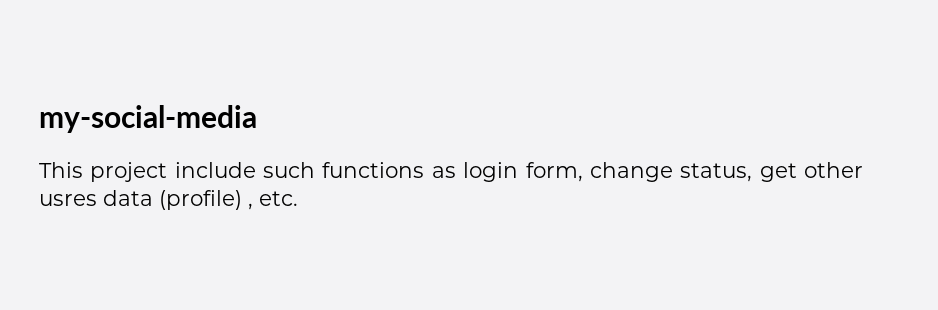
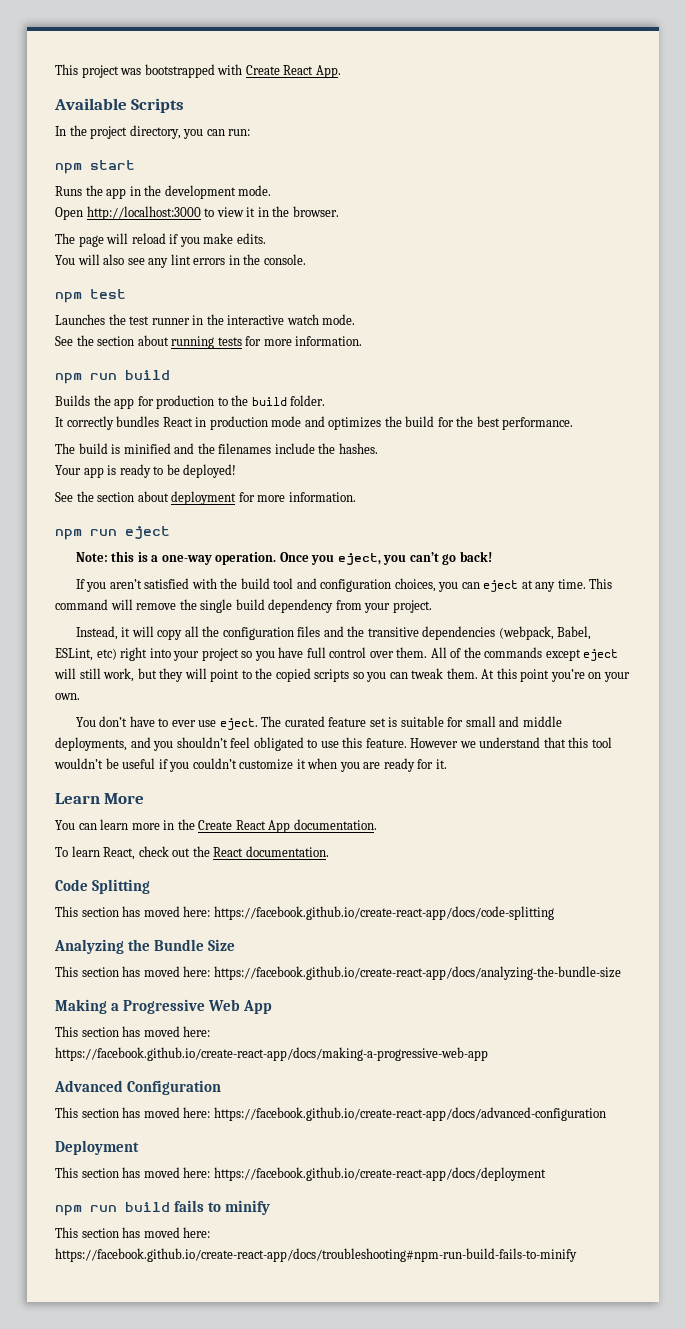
- my-social-media
- This project include such functions as login form, change status, get other usres data (profile) , etc.
+ This project was bootstrapped with Create React App.
+ Available Scripts
+ In the project directory, you can run:
+ npm start
+ Runs the app in the development mode.
+ Open http://localhost:3000 to view it in the browser.
+ The page will reload if you make edits.
+ You will also see any lint errors in the console.
+ npm test
+ Launches the test runner in the interactive watch mode.
+ See the section about running tests for more information.
+ npm run build
+ Builds the app for production to the build folder.
+ It correctly bundles React in production mode and optimizes the build for the best performance.
+ The build is minified and the filenames include the hashes.
+ Your app is ready to be deployed!
+ See the section about deployment for more information.
+ npm run eject
+ Note: this is a one-way operation. Once you eject, you can’t go back!
+ If you aren’t satisfied with the build tool and configuration choices, you can eject at any time. This command will remove the single build dependency from your project.
+ Instead, it will copy all the configuration files and the transitive dependencies (webpack, Babel, ESLint, etc) right into your project so you have full control over them. All of the commands except eject will still work, but they will point to the copied scripts so you can tweak them. At this point you’re on your own.
+ You don’t have to ever use eject. The curated feature set is suitable for small and middle deployments, and you shouldn’t feel obligated to use this feature. However we understand that this tool wouldn’t be useful if you couldn’t customize it when you are ready for it.
+ Learn More
+ You can learn more in the Create React App documentation.
+ To learn React, check out the React documentation.
+ Code Splitting
+ This section has moved here: https://facebook.github.io/create-react-app/docs/code-splitting
+ Analyzing the Bundle Size
+ This section has moved here: https://facebook.github.io/create-react-app/docs/analyzing-the-bundle-size
+ Making a Progressive Web App
+ This section has moved here: https://facebook.github.io/create-react-app/docs/making-a-progressive-web-app
+ Advanced Configuration
+ This section has moved here: https://facebook.github.io/create-react-app/docs/advanced-configuration
+ Deployment
+ This section has moved here: https://facebook.github.io/create-react-app/docs/deployment
+ npm run build fails to minify
+ This section has moved here: https://facebook.github.io/create-react-app/docs/troubleshooting#npm-run-build-fails-to-minify

